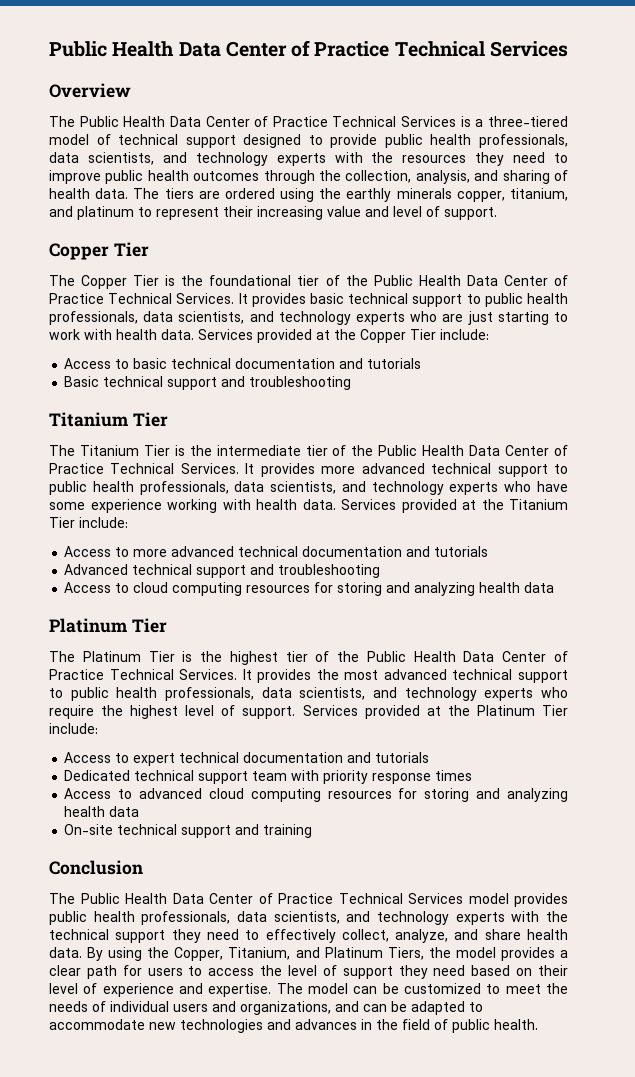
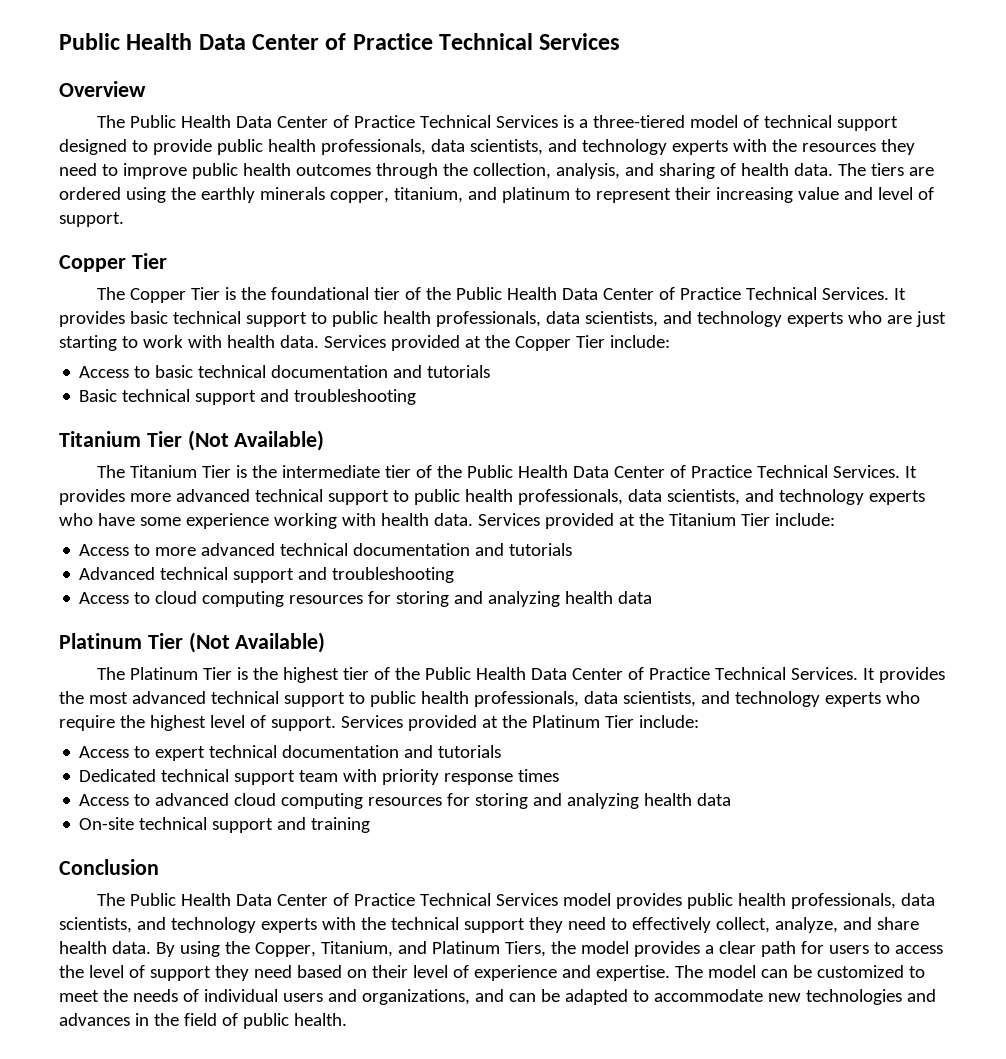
  Basic technical support and troubleshooting
- Titanium Tier
+ Titanium Tier (Not Available)
  Access to cloud computing resources for storing and analyzing health data
- Platinum Tier
+ Platinum Tier (Not Available)

